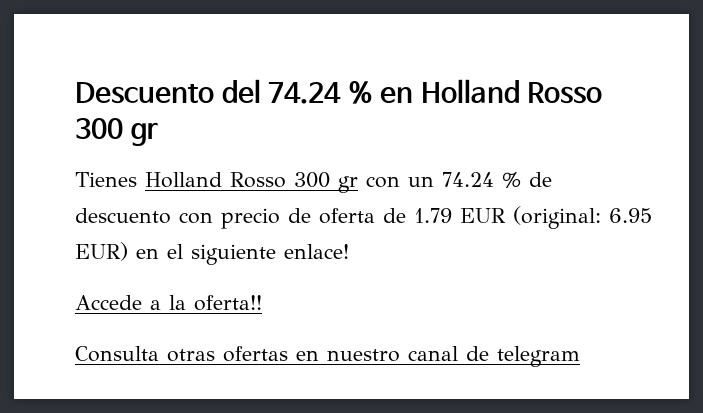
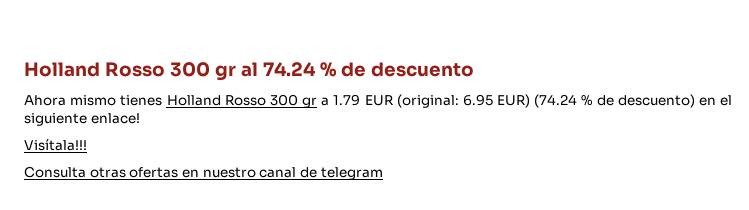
- Descuento del 74.24 % en Holland Rosso 300 gr
- Tienes Holland Rosso 300 gr con un 74.24 % de descuento con precio de oferta de 1.79 EUR (original: 6.95 EUR) en el siguiente enlace!
+ Holland Rosso 300 gr al 74.24 % de descuento
+ Ahora mismo tienes Holland Rosso 300 gr a 1.79 EUR (original: 6.95 EUR) (74.24 % de descuento) en el siguiente enlace!
- Accede a la oferta!!
+ Visítala!!!

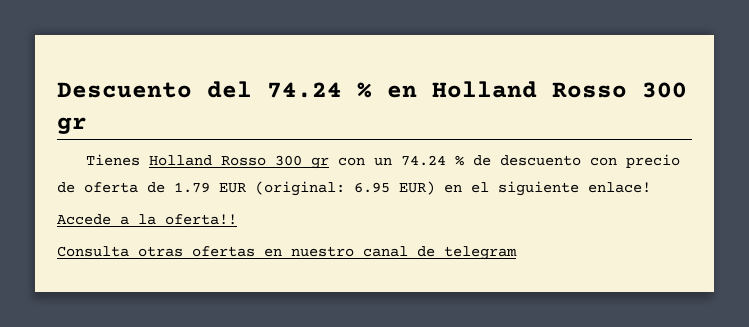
- Holland Rosso 300 gr al 74.24 % de descuento
- Ahora mismo tienes Holland Rosso 300 gr a 1.79 EUR (original: 6.95 EUR) (74.24 % de descuento) en el siguiente enlace!
+ Descuento del 74.24 % en Holland Rosso 300 gr
+ Tienes Holland Rosso 300 gr con un 74.24 % de descuento con precio de oferta de 1.79 EUR (original: 6.95 EUR) en el siguiente enlace!
- Visítala!!!
+ Accede a la oferta!!

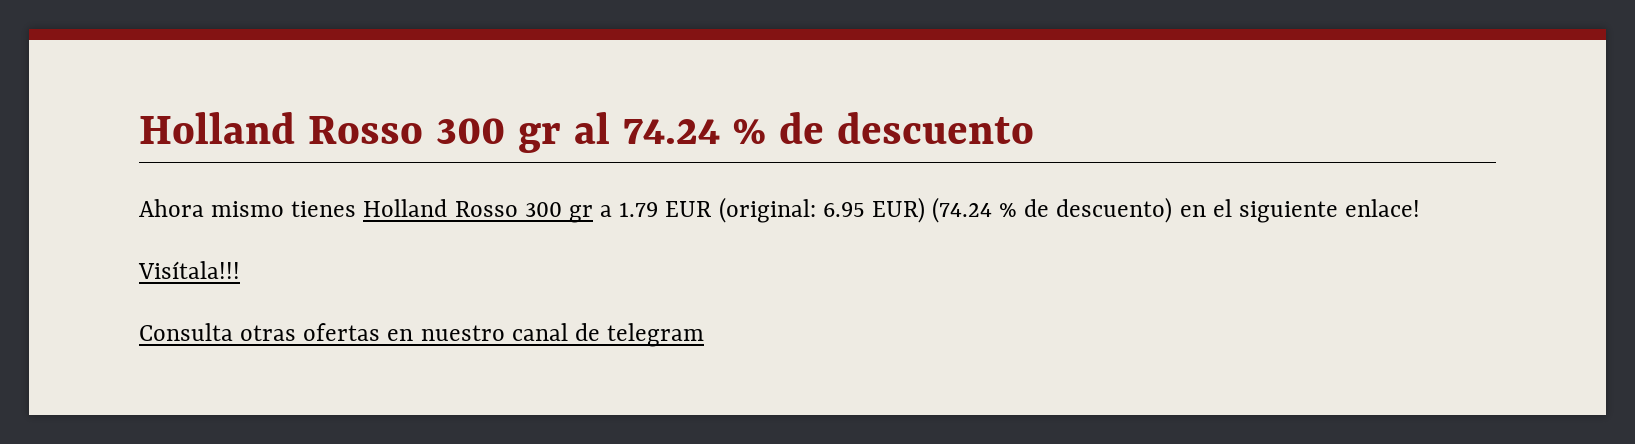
- Descuento del 74.24 % en Holland Rosso 300 gr
- Tienes Holland Rosso 300 gr con un 74.24 % de descuento con precio de oferta de 1.79 EUR (original: 6.95 EUR) en el siguiente enlace!
+ Holland Rosso 300 gr al 74.24 % de descuento
+ Ahora mismo tienes Holland Rosso 300 gr a 1.79 EUR (original: 6.95 EUR) (74.24 % de descuento) en el siguiente enlace!
- Accede a la oferta!!
+ Visítala!!!

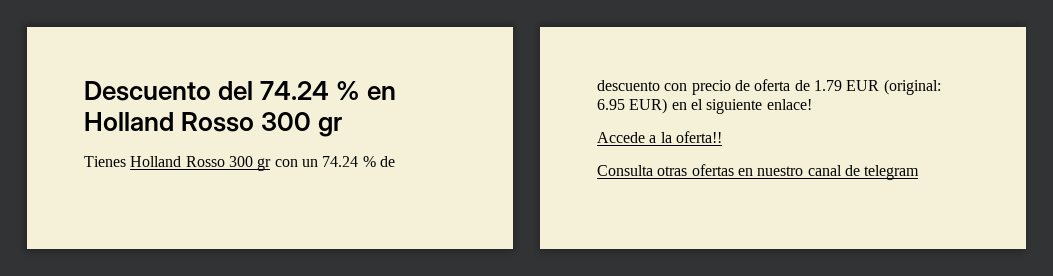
- Holland Rosso 300 gr al 74.24 % de descuento
- Ahora mismo tienes Holland Rosso 300 gr a 1.79 EUR (original: 6.95 EUR) (74.24 % de descuento) en el siguiente enlace!
+ Descuento del 74.24 % en Holland Rosso 300 gr
+ Tienes Holland Rosso 300 gr con un 74.24 % de descuento con precio de oferta de 1.79 EUR (original: 6.95 EUR) en el siguiente enlace!
- Visítala!!!
+ Accede a la oferta!!

